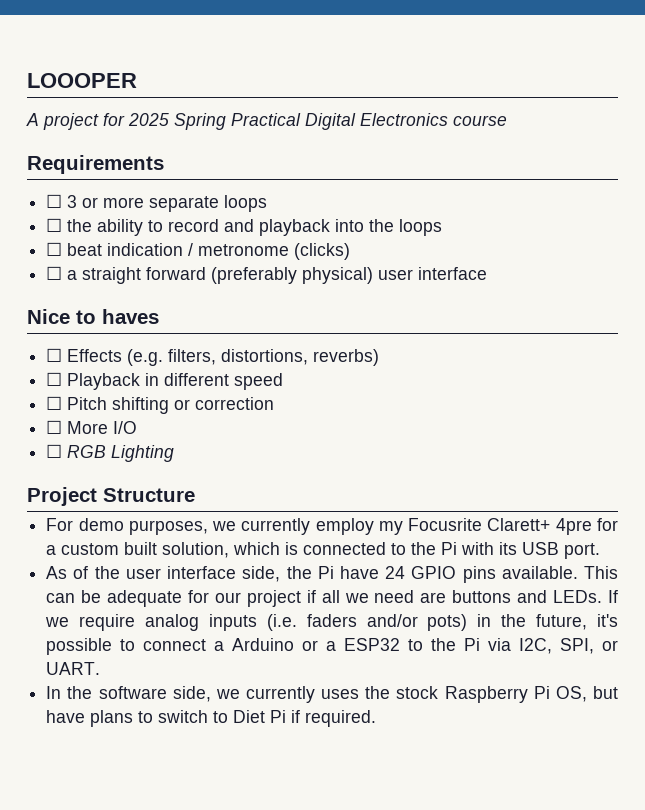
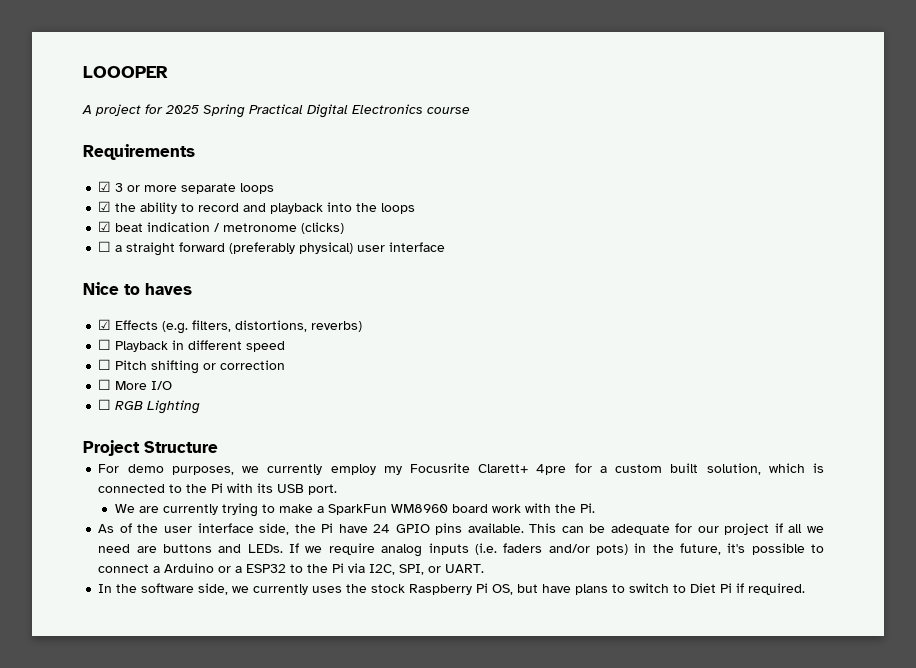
- ☐ 3 or more separate loops
+ ☑ 3 or more separate loops
- ☐ the ability to record and playback into the loops
+ ☑ the ability to record and playback into the loops
- ☐ beat indication / metronome (clicks)
+ ☑ beat indication / metronome (clicks)
- ☐ Effects (e.g. filters, distortions, reverbs)
+ ☑ Effects (e.g. filters, distortions, reverbs)
+ We are currently trying to make a SparkFun WM8960 board work with the Pi.

